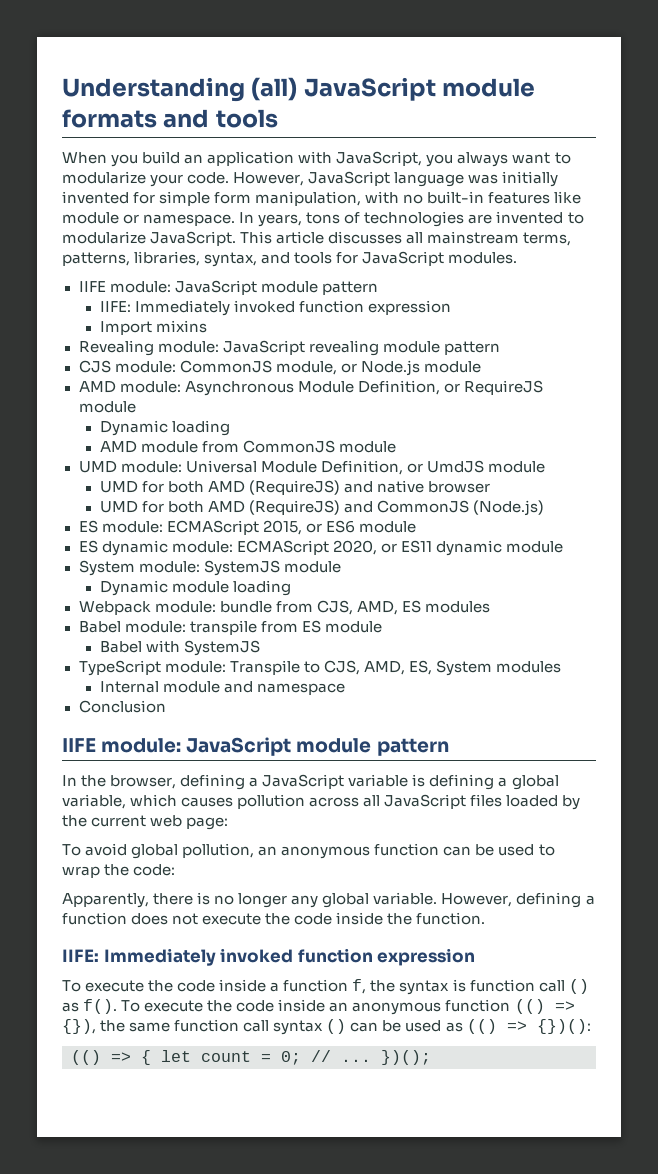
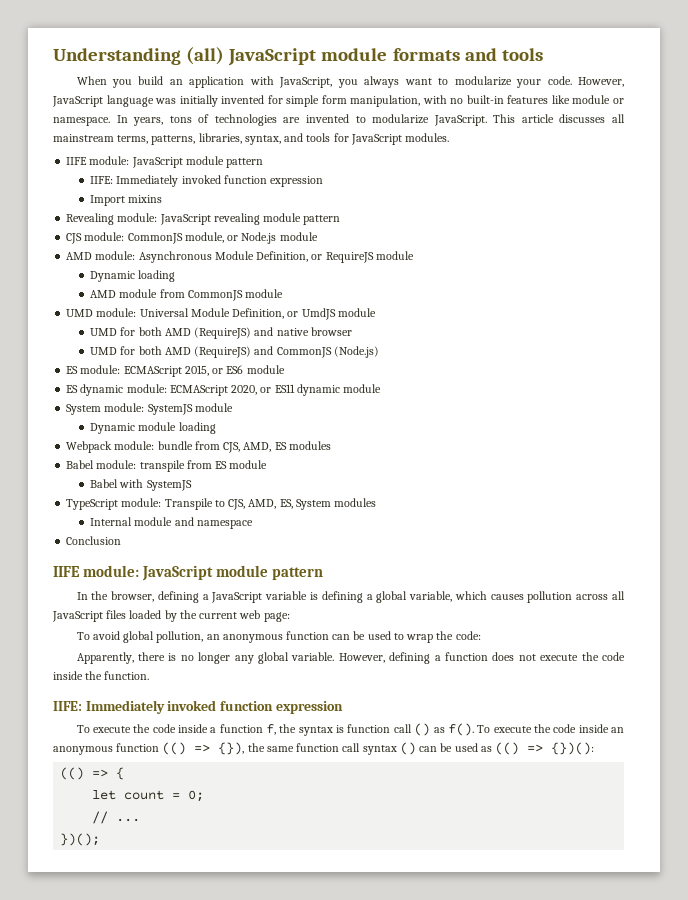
- (() => { let count = 0; // ... })();
+ (() => {
+ let count = 0;
+ // ...
+ })();

